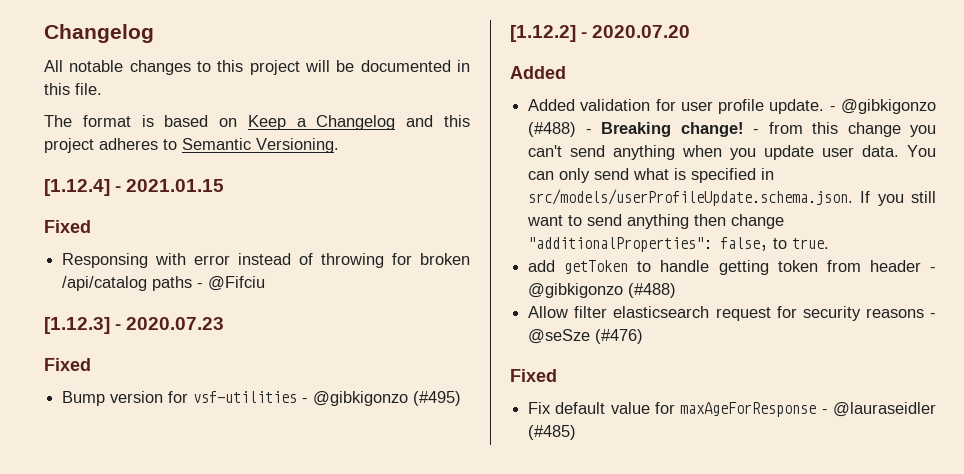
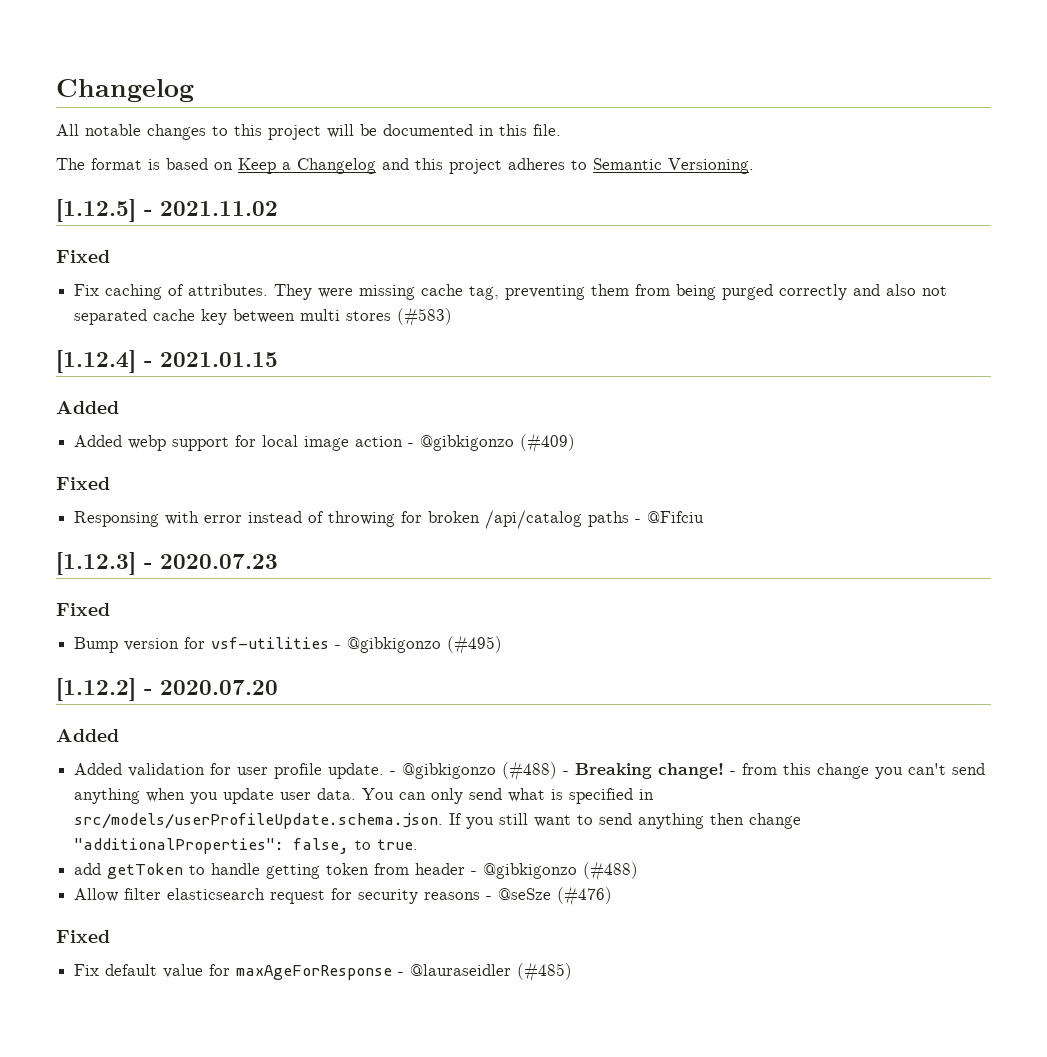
+ [1.12.5] - 2021.11.02
+ Fixed
+ Fix caching of attributes. They were missing cache tag, preventing them from being purged correctly and also not separated cache key between multi stores (#583)
  [1.12.4] - 2021.01.15
+ Added
+ Added webp support for local image action - @gibkigonzo (#409)

